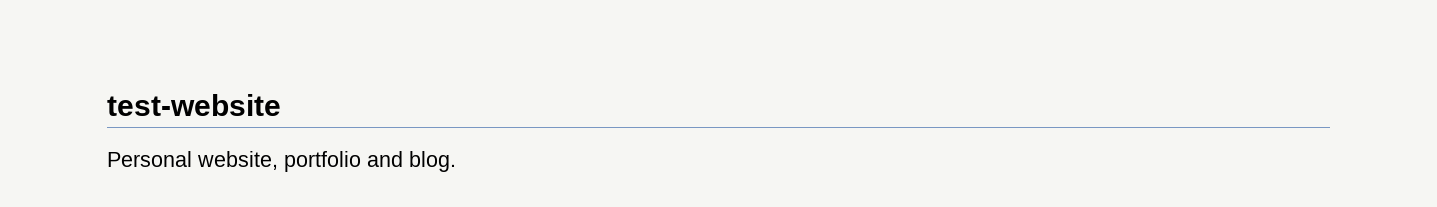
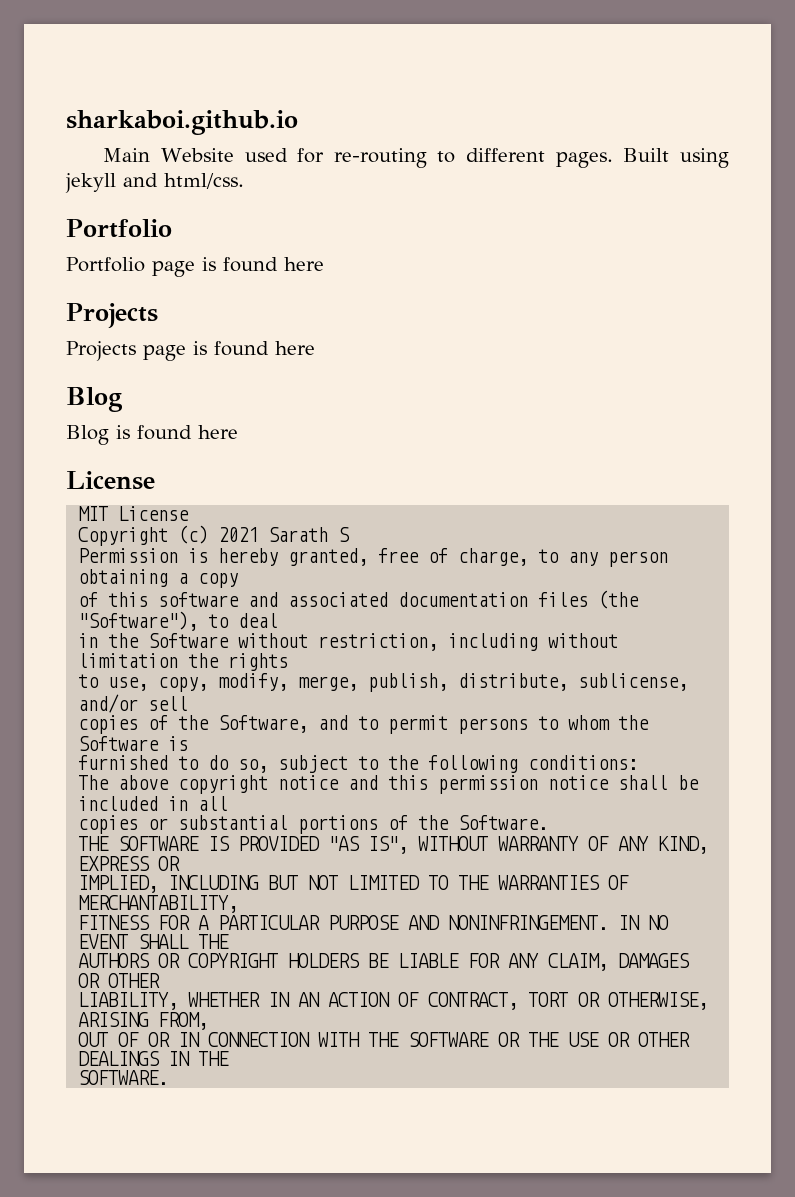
- test-website
- Personal website, portfolio and blog.
+ sharkaboi.github.io
+ Main Website used for re-routing to different pages. Built using jekyll and html/css.
+ Portfolio
+ Portfolio page is found here
+ Projects
+ Projects page is found here
+ Blog
+ Blog is found here
+ License
+ MIT License
+ Copyright (c) 2021 Sarath S
+ Permission is hereby granted, free of charge, to any person obtaining a copy
+ of this software and associated documentation files (the "Software"), to deal
+ in the Software without restriction, including without limitation the rights
+ to use, copy, modify, merge, publish, distribute, sublicense, and/or sell
+ copies of the Software, and to permit persons to whom the Software is
+ furnished to do so, subject to the following conditions:
+ The above copyright notice and this permission notice shall be included in all
+ copies or substantial portions of the Software.
+ THE SOFTWARE IS PROVIDED "AS IS", WITHOUT WARRANTY OF ANY KIND, EXPRESS OR
+ IMPLIED, INCLUDING BUT NOT LIMITED TO THE WARRANTIES OF MERCHANTABILITY,
+ FITNESS FOR A PARTICULAR PURPOSE AND NONINFRINGEMENT. IN NO EVENT SHALL THE
+ AUTHORS OR COPYRIGHT HOLDERS BE LIABLE FOR ANY CLAIM, DAMAGES OR OTHER
+ LIABILITY, WHETHER IN AN ACTION OF CONTRACT, TORT OR OTHERWISE, ARISING FROM,
+ OUT OF OR IN CONNECTION WITH THE SOFTWARE OR THE USE OR OTHER DEALINGS IN THE
+ SOFTWARE.

